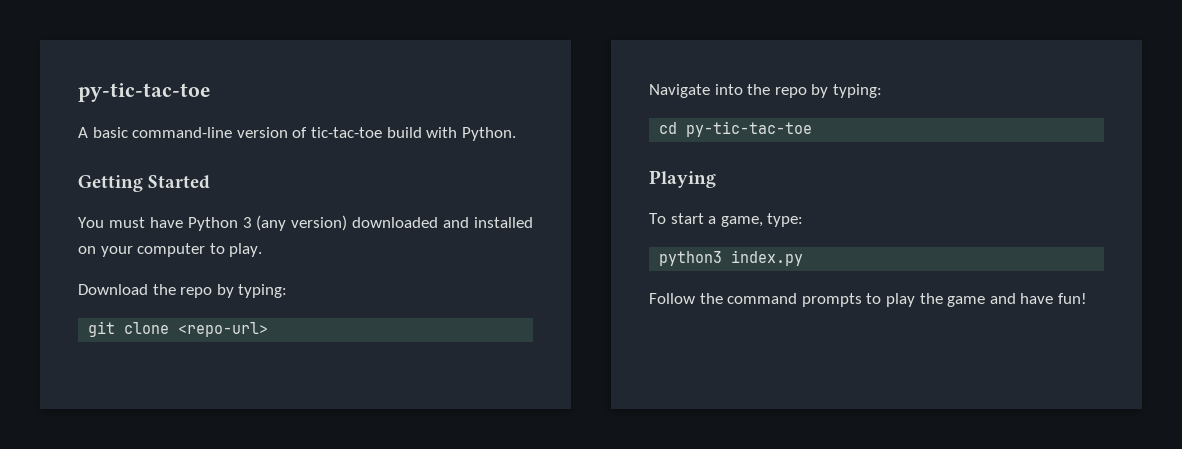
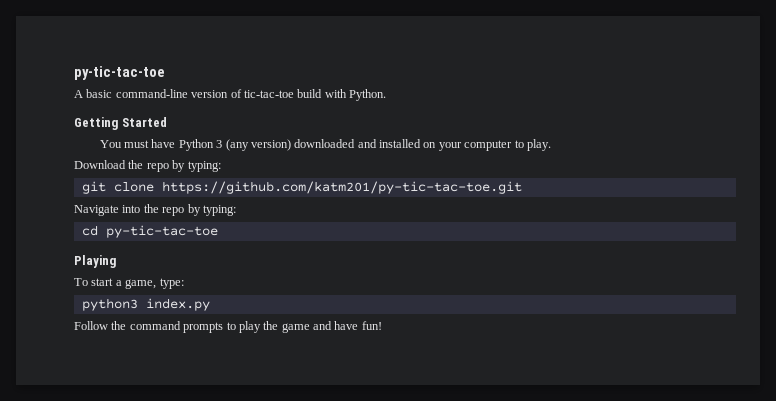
- git clone <repo-url>
+ git clone https://github.com/katm201/py-tic-tac-toe.git

